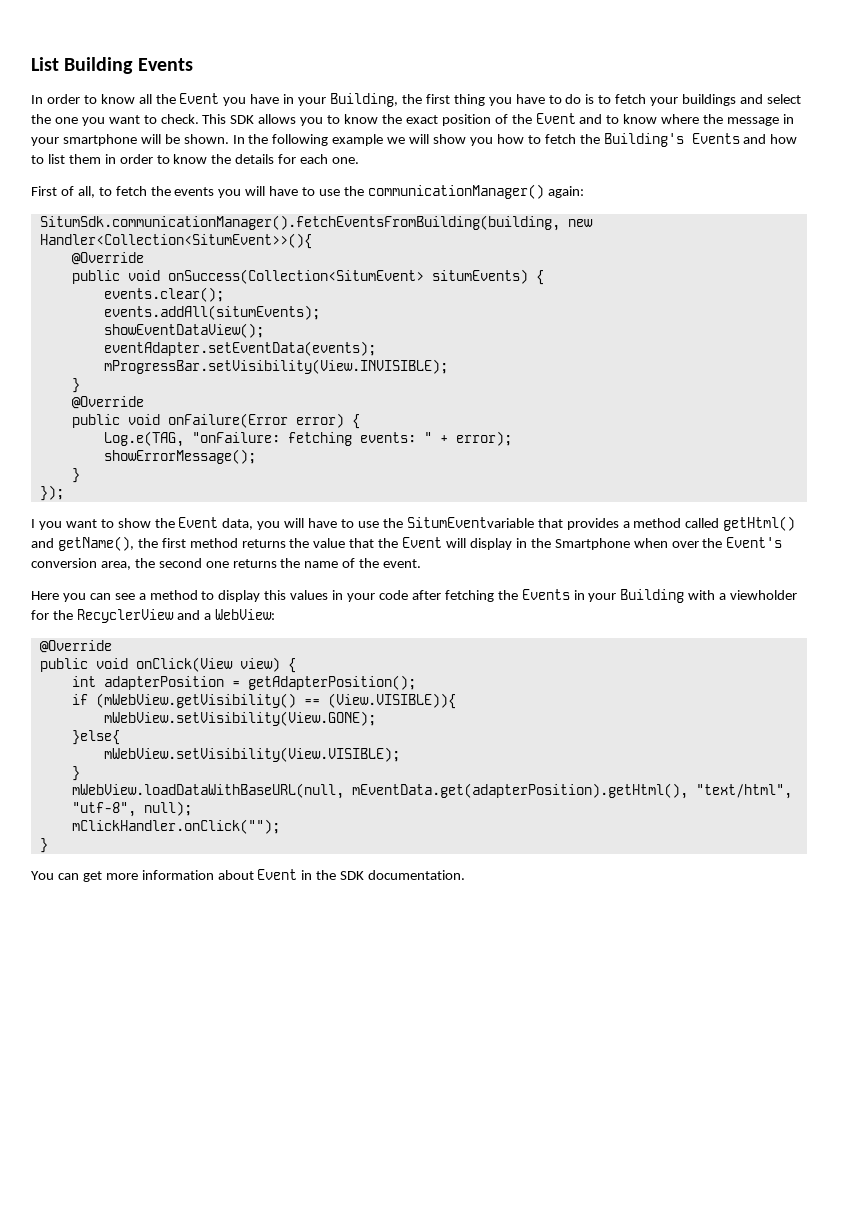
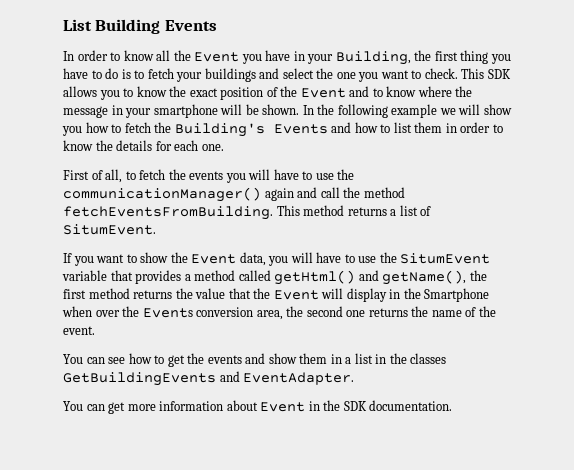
- First of all, to fetch the events you will have to use the communicationManager() again:
- SitumSdk.communicationManager().fetchEventsFromBuilding(building, new Handler<Collection<SitumEvent>>(){
- @Override
- public void onSuccess(Collection<SitumEvent> situmEvents) {
- events.clear();
- events.addAll(situmEvents);
- showEventDataView();
- eventAdapter.setEventData(events);
- mProgressBar.setVisibility(View.INVISIBLE);
- }
- @Override
- public void onFailure(Error error) {
- Log.e(TAG, "onFailure: fetching events: " + error);
- showErrorMessage();
- }
- });
- I you want to show the Event data, you will have to use the SitumEventvariable that provides a method called getHtml() and getName(), the first method returns the value that the Event will display in the Smartphone when over the Event's conversion area, the second one returns the name of the event.
+ First of all, to fetch the events you will have to use the communicationManager() again and call the method fetchEventsFromBuilding. This method returns a list of SitumEvent.
+ If you want to show the Event data, you will have to use the SitumEvent variable that provides a method called getHtml() and getName(), the first method returns the value that the Event will display in the Smartphone when over the Events conversion area, the second one returns the name of the event.
- Here you can see a method to display this values in your code after fetching the Events in your Building with a viewholder for the RecyclerView and a WebView:
- @Override
- public void onClick(View view) {
- int adapterPosition = getAdapterPosition();
- if (mWebView.getVisibility() == (View.VISIBLE)){
- mWebView.setVisibility(View.GONE);
- }else{
- mWebView.setVisibility(View.VISIBLE);
- }
- mWebView.loadDataWithBaseURL(null, mEventData.get(adapterPosition).getHtml(), "text/html", "utf-8", null);
- mClickHandler.onClick("");
- }
+ You can see how to get the events and show them in a list in the classes GetBuildingEvents and EventAdapter.

